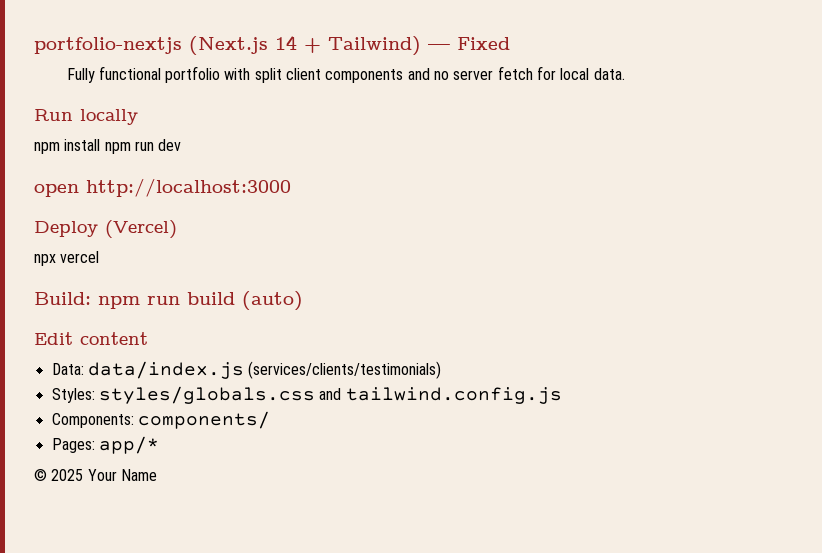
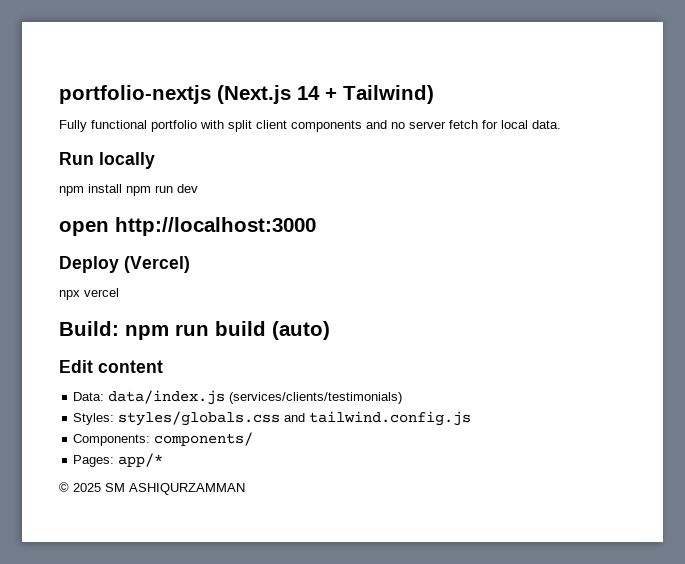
- portfolio-nextjs (Next.js 14 + Tailwind) — Fixed
+ portfolio-nextjs (Next.js 14 + Tailwind)
- © 2025 Your Name
+ © 2025 SM ASHIQURZAMMAN

